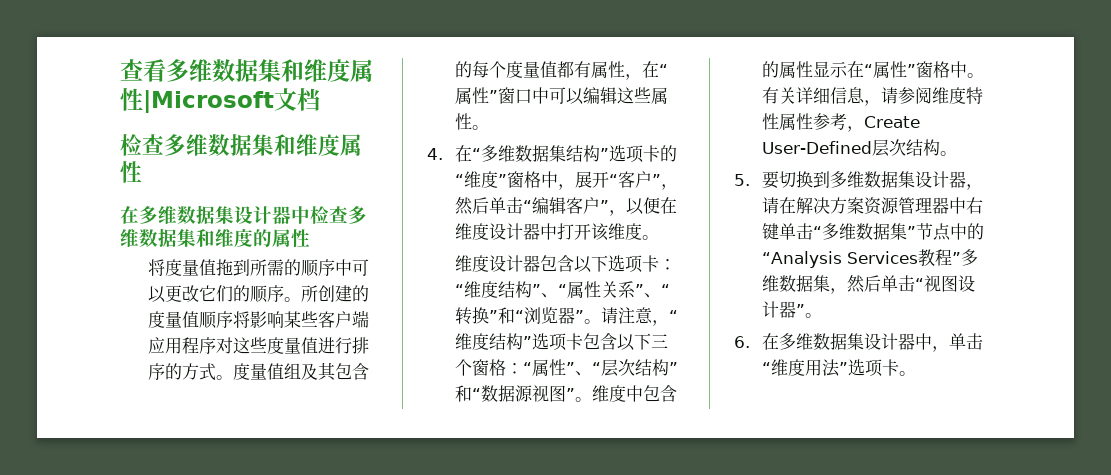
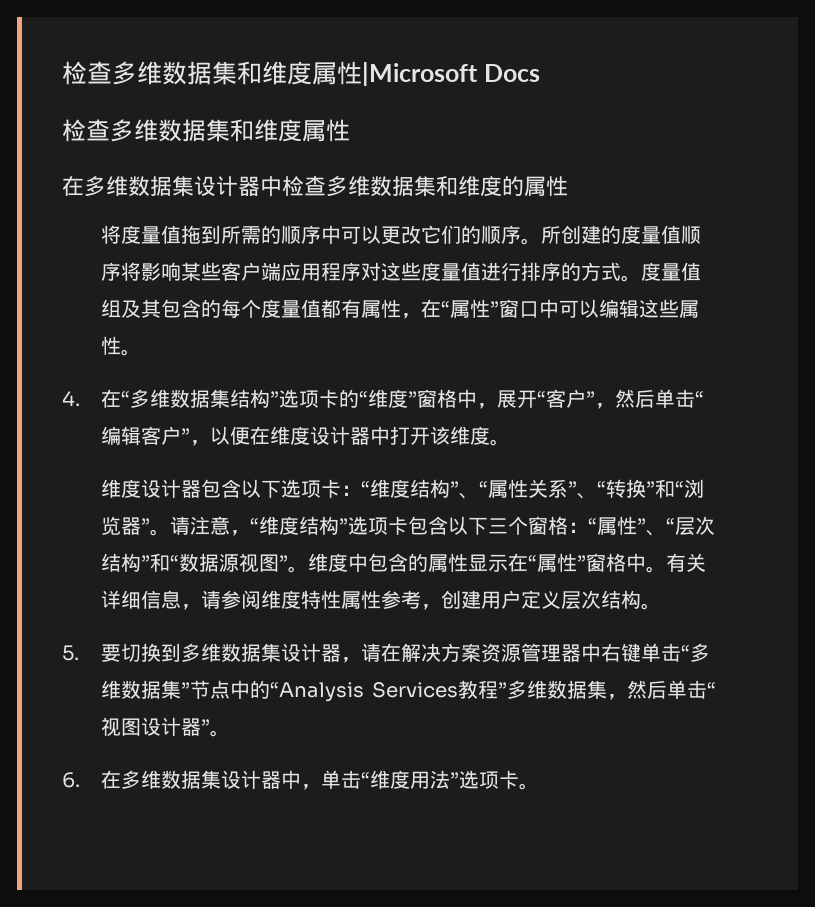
- 查看多维数据集和维度属性|Microsoft文档
+ 检查多维数据集和维度属性|Microsoft Docs
- 有关详细信息，请参阅维度特性属性参考，Create User-Defined层次结构。
+ 有关详细信息，请参阅维度特性属性参考，创建用户定义层次结构。

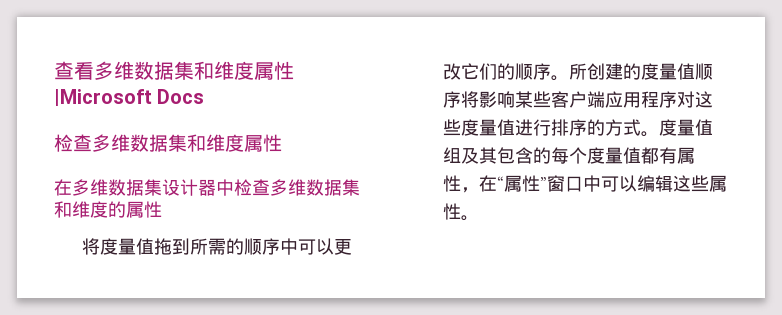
- 检查多维数据集和维度属性|Microsoft Docs
+ 查看多维数据集和维度属性|Microsoft Docs
- 4.在“多维数据集结构”选项卡的“维度”窗格中，展开“客户”，然后单击“编辑客户”，以便在维度设计器中打开该维度。
- 维度设计器包含以下选项卡：“维度结构”、“属性关系”、“转换”和“浏览器”。请注意，“维度结构”选项卡包含以下三个窗格：“属性”、“层次结构”和“数据源视图”。维度中包含的属性显示在“属性”窗格中。有关详细信息，请参阅维度特性属性参考，创建用户定义层次结构。
- 5.要切换到多维数据集设计器，请在解决方案资源管理器中右键单击“多维数据集”节点中的“Analysis Services教程”多维数据集，然后单击“视图设计器”。
- 6.在多维数据集设计器中，单击“维度用法”选项卡。

